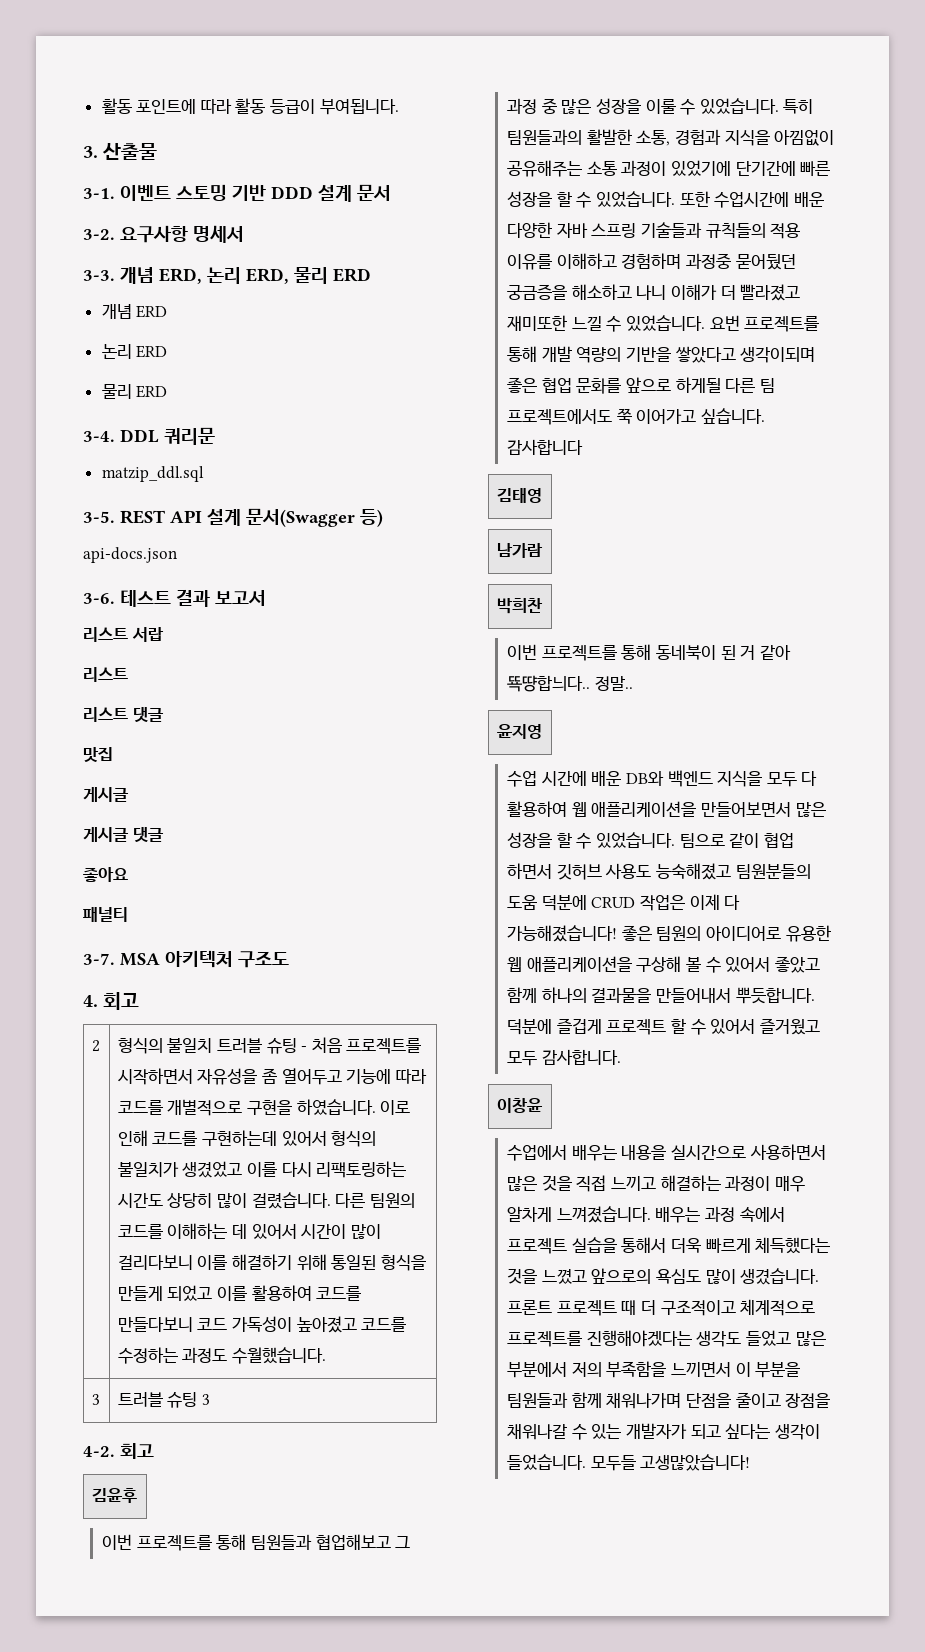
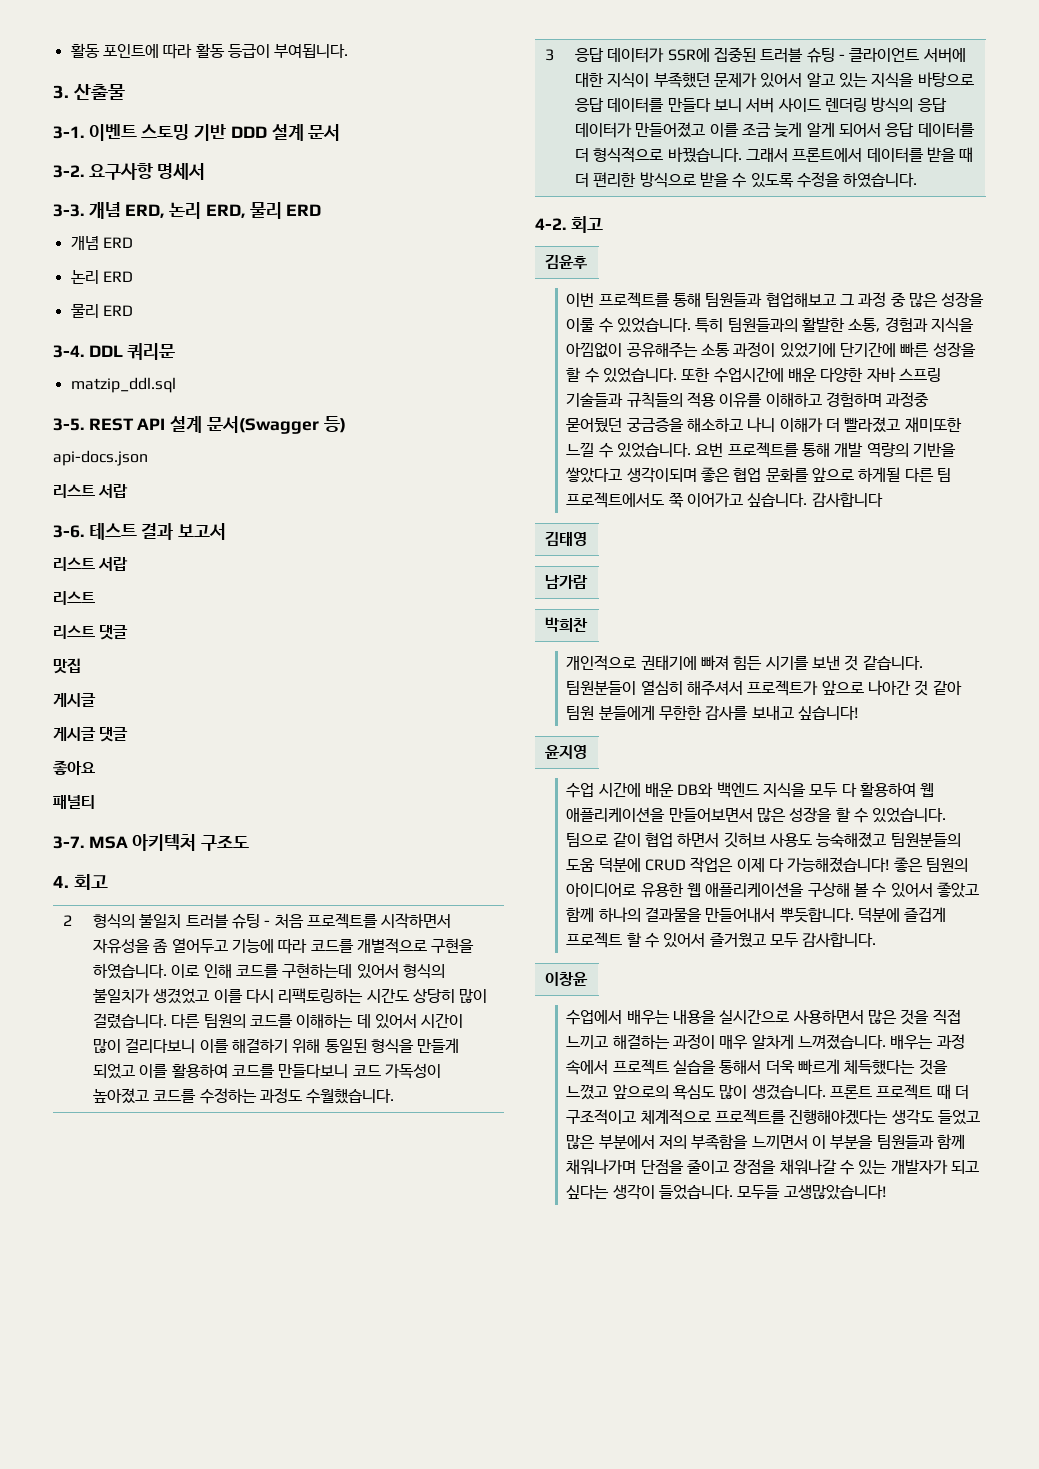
  api-docs.json
+ 리스트 서랍
- 트러블 슈팅 3
+ 응답 데이터가 SSR에 집중된 트러블 슈팅 - 클라이언트 서버에 대한 지식이 부족했던 문제가 있어서 알고 있는 지식을 바탕으로 응답 데이터를 만들다 보니 서버 사이드 렌더링 방식의 응답 데이터가 만들어졌고 이를 조금 늦게 알게 되어서 응답 데이터를 더 형식적으로 바꿨습니다. 그래서 프론트에서 데이터를 받을 때 더 편리한 방식으로 받을 수 있도록 수정을 하였습니다.
- 이번 프로젝트를 통해 동네북이 된 거 같아 뚁땽합늬다.. 정말..
+ 개인적으로 권태기에 빠져 힘든 시기를 보낸 것 같습니다. 팀원분들이 열심히 해주셔서 프로젝트가 앞으로 나아간 것 같아 팀원 분들에게 무한한 감사를 보내고 싶습니다!

